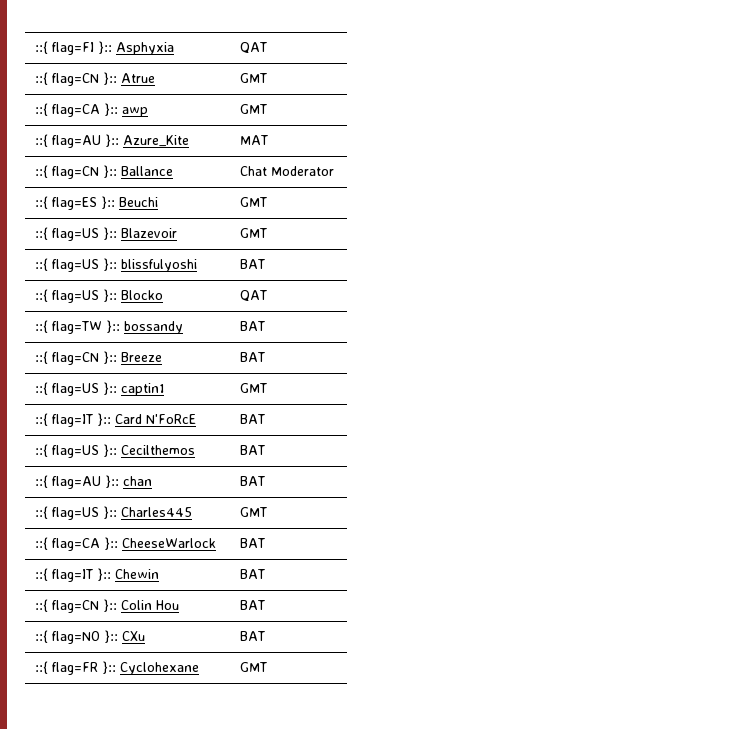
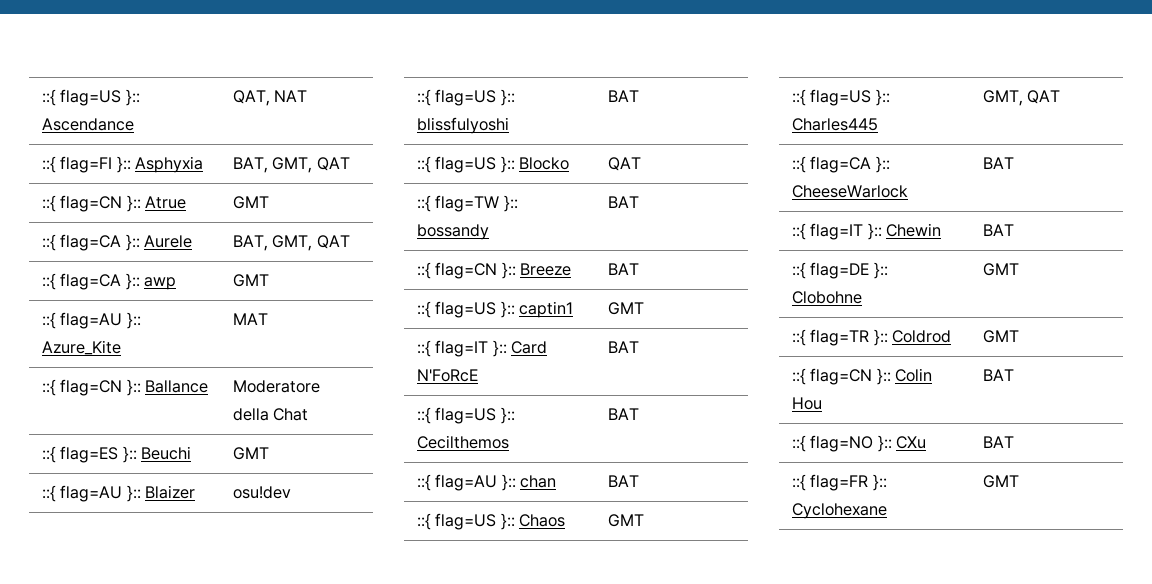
- ::{ flag=FI }:: Asphyxia | QAT
+ ::{ flag=US }:: Ascendance | QAT, NAT
+ ::{ flag=FI }:: Asphyxia | BAT, GMT, QAT
+ ::{ flag=CA }:: Aurele | BAT, GMT, QAT
- ::{ flag=CN }:: Ballance | Chat Moderator
+ ::{ flag=CN }:: Ballance | Moderatore della Chat
- ::{ flag=US }:: Blazevoir | GMT
+ ::{ flag=AU }:: Blaizer | osu!dev
+ ::{ flag=US }:: Chaos | GMT
- ::{ flag=US }:: Charles445 | GMT
+ ::{ flag=US }:: Charles445 | GMT, QAT
+ ::{ flag=DE }:: Clobohne | GMT
+ ::{ flag=TR }:: Coldrod | GMT

